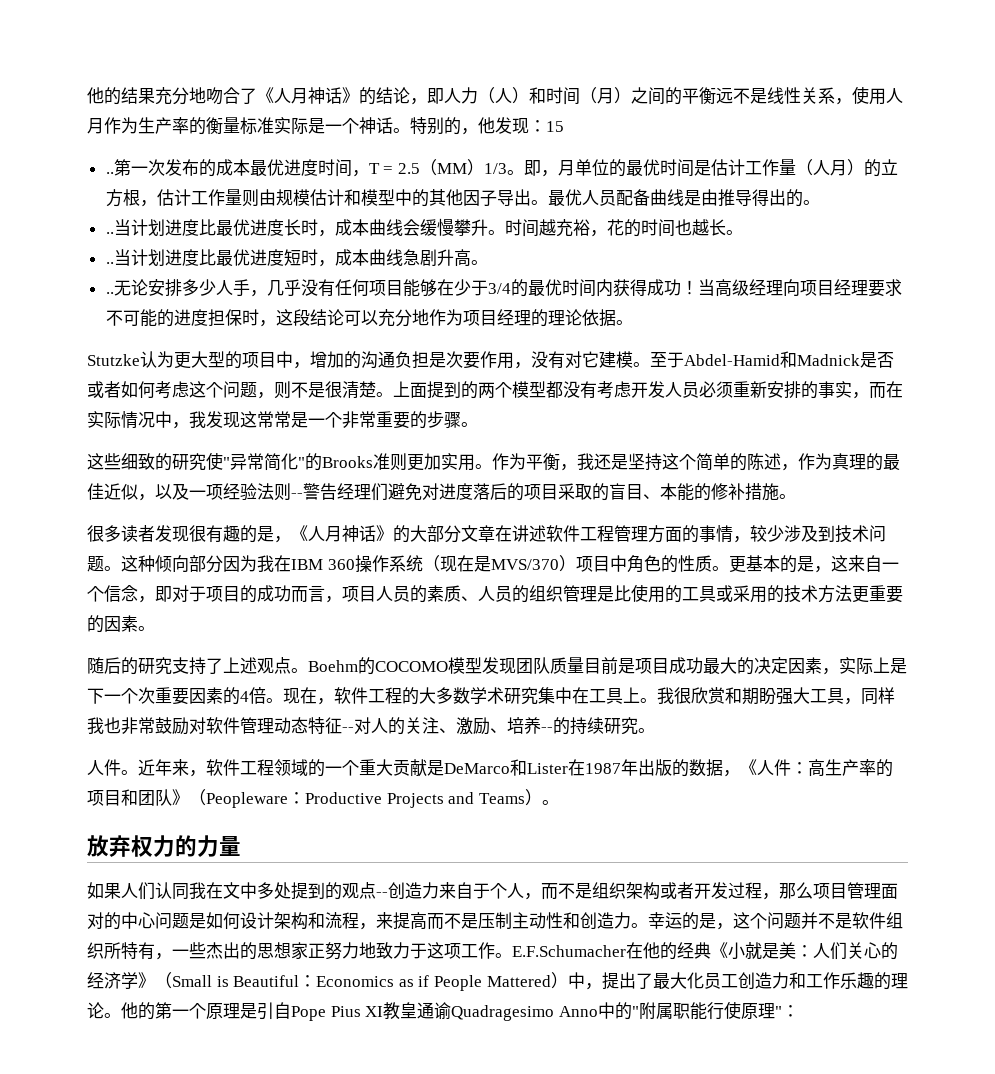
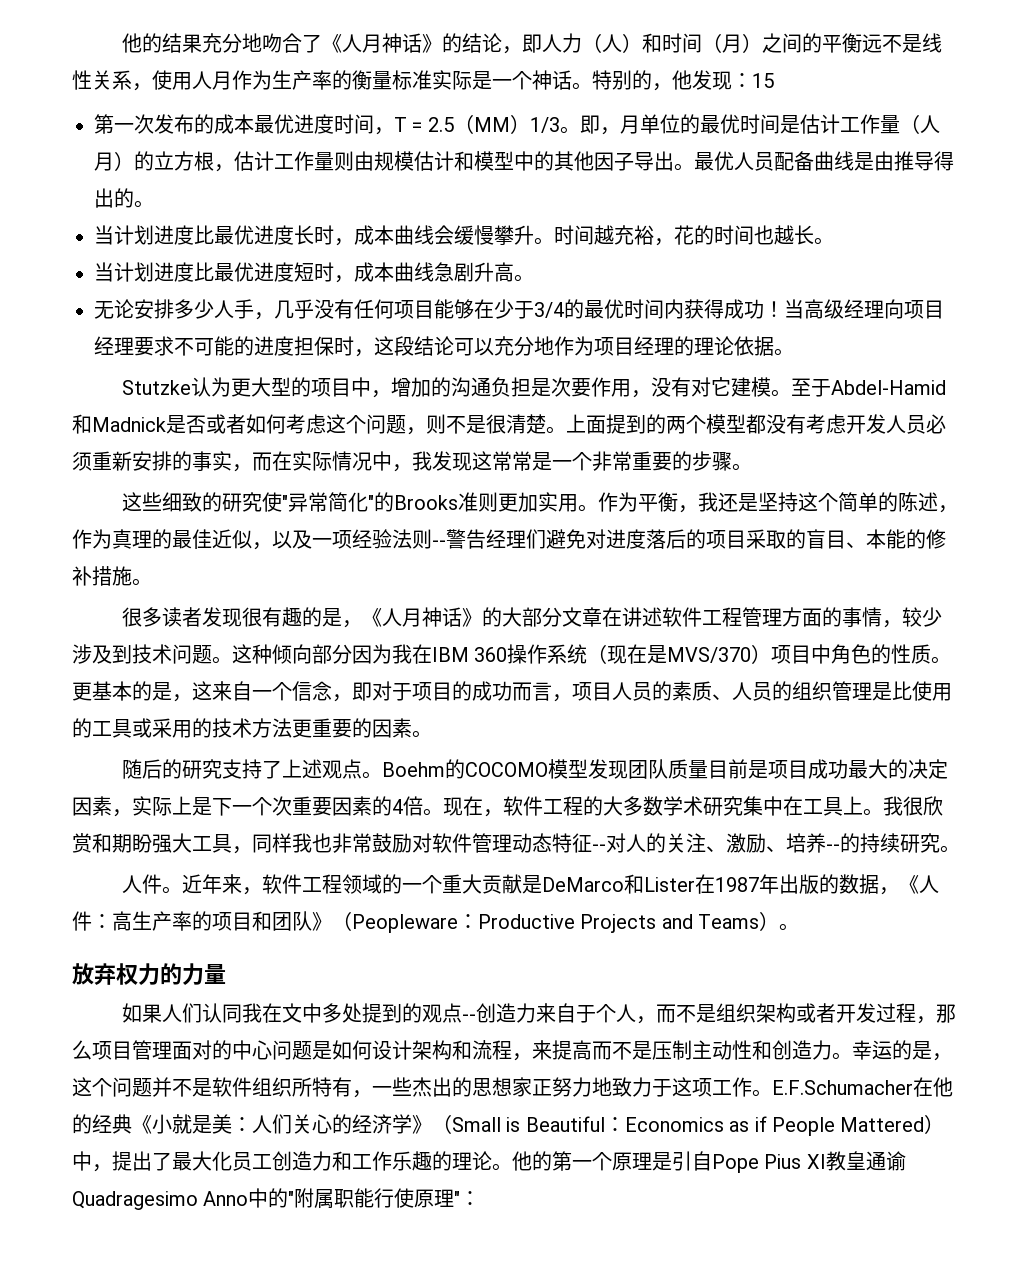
  特别的，他发现：15
- ..第一次发布的成本最优进度时间，T = 2.5（MM）1/3。
+ 第一次发布的成本最优进度时间，T = 2.5（MM）1/3。
  最优人员配备曲线是由推导得出的。
- ..当计划进度比最优进度长时，成本曲线会缓慢攀升。
+ 当计划进度比最优进度长时，成本曲线会缓慢攀升。
  时间越充裕，花的时间也越长。
- ..当计划进度比最优进度短时，成本曲线急剧升高。
- ..无论安排多少人手，几乎没有任何项目能够在少于3/4的最优时间内获得成功！
+ 当计划进度比最优进度短时，成本曲线急剧升高。
+ 无论安排多少人手，几乎没有任何项目能够在少于3/4的最优时间内获得成功！

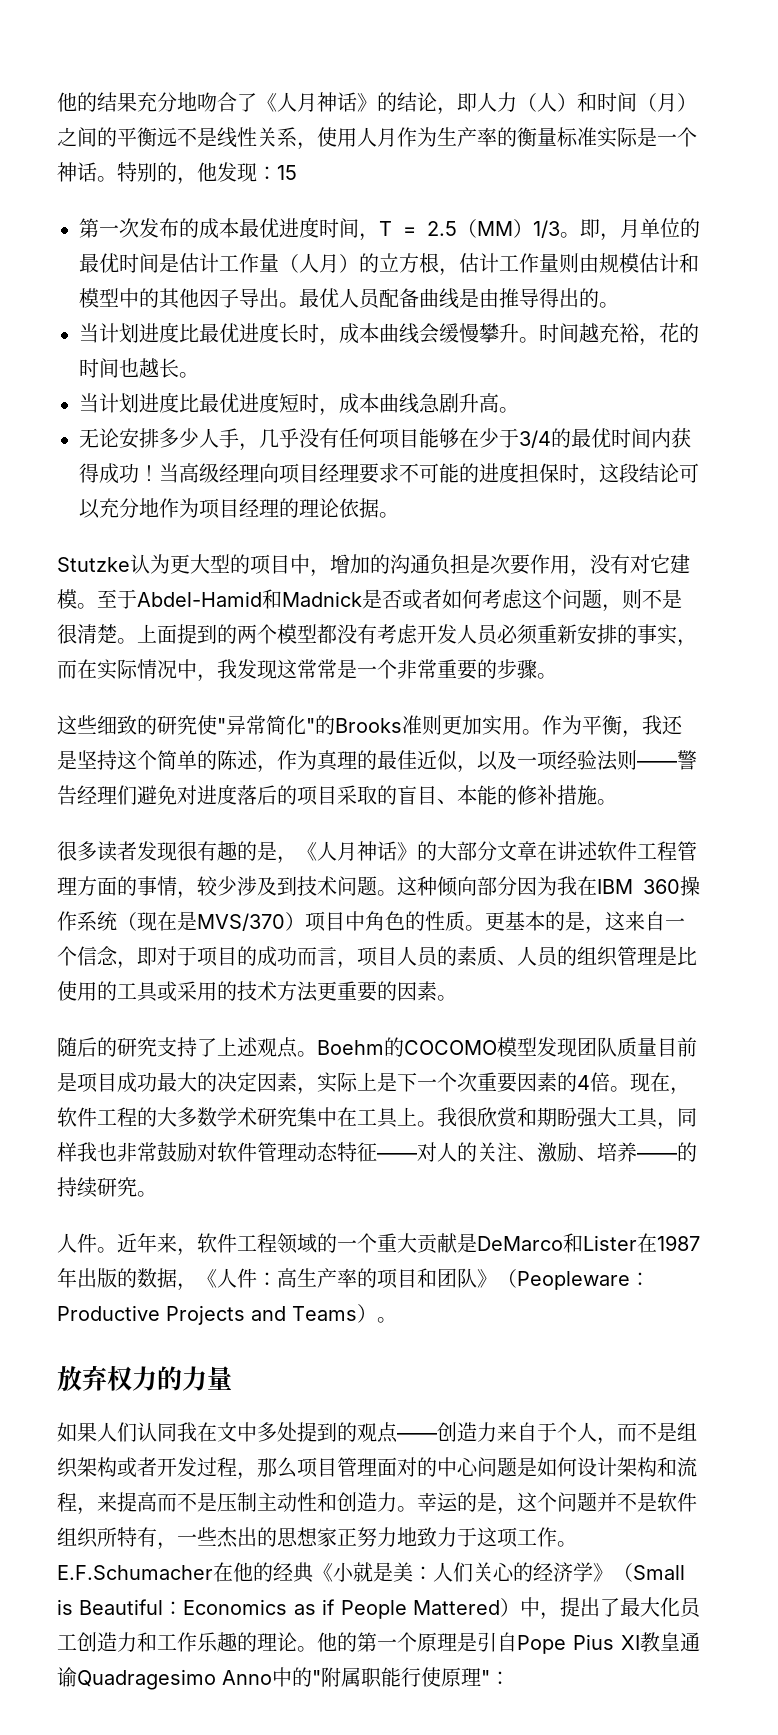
- 作为平衡，我还是坚持这个简单的陈述，作为真理的最佳近似，以及一项经验法则--警告经理们避免对进度落后的项目采取的盲目、本能的修补措施。
+ 作为平衡，我还是坚持这个简单的陈述，作为真理的最佳近似，以及一项经验法则——警告经理们避免对进度落后的项目采取的盲目、本能的修补措施。
- 我很欣赏和期盼强大工具，同样我也非常鼓励对软件管理动态特征--对人的关注、激励、培养--的持续研究。
+ 我很欣赏和期盼强大工具，同样我也非常鼓励对软件管理动态特征——对人的关注、激励、培养——的持续研究。
- 如果人们认同我在文中多处提到的观点--创造力来自于个人，而不是组织架构或者开发过程，那么项目管理面对的中心问题是如何设计架构和流程，来提高而不是压制主动性和创造力。
+ 如果人们认同我在文中多处提到的观点——创造力来自于个人，而不是组织架构或者开发过程，那么项目管理面对的中心问题是如何设计架构和流程，来提高而不是压制主动性和创造力。

